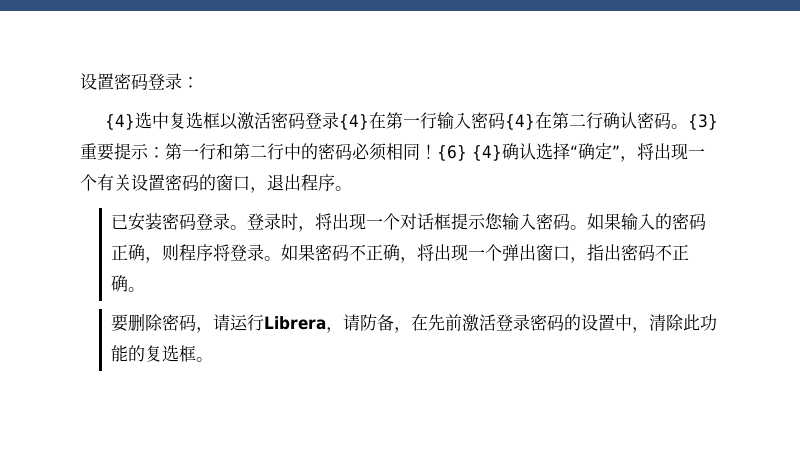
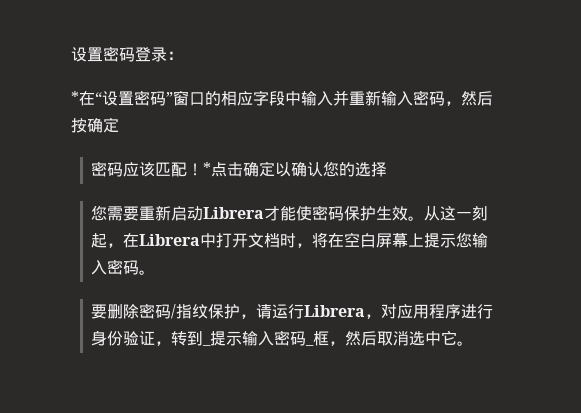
- {4}选中复选框以激活密码登录{4}在第一行输入密码{4}在第二行确认密码。{3}重要提示：第一行和第二行中的密码必须相同！{6} {4}确认选择“确定”，将出现一个有关设置密码的窗口，退出程序。
- 已安装密码登录。登录时，将出现一个对话框提示您输入密码。如果输入的密码正确，则程序将登录。如果密码不正确，将出现一个弹出窗口，指出密码不正确。
+ *在“设置密码”窗口的相应字段中输入并重新输入密码，然后按确定
+ 密码应该匹配！*点击确定以确认您的选择
+ 您需要重新启动Librera才能使密码保护生效。从这一刻起，在Librera中打开文档时，将在空白屏幕上提示您输入密码。
- 要删除密码，请运行Librera，请防备，在先前激活登录密码的设置中，清除此功能的复选框。
+ 要删除密码/指纹保护，请运行Librera，对应用程序进行身份验证，转到_提示输入密码_框，然后取消选中它。

